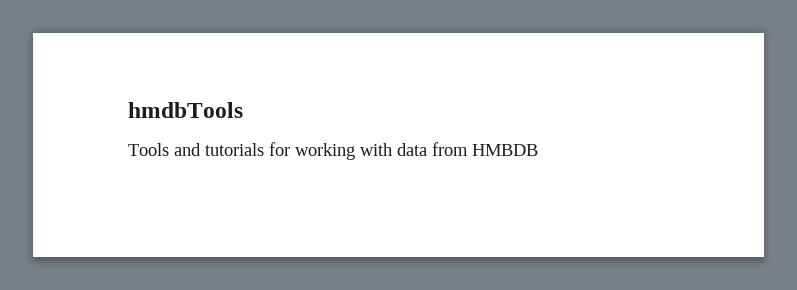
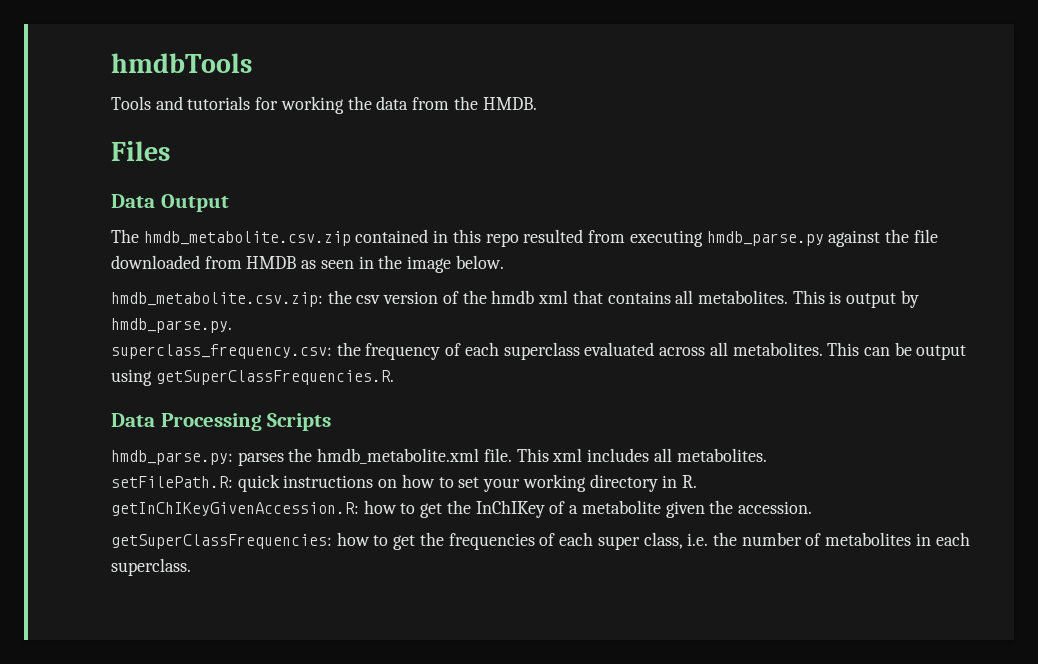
- Tools and tutorials for working with data from HMBDB
+ Tools and tutorials for working the data from the HMDB.
+ Files
+ Data Output
+ The hmdb_metabolite.csv.zip contained in this repo resulted from executing hmdb_parse.py against the file downloaded from HMDB as seen in the image below.
+ hmdb_metabolite.csv.zip: the csv version of the hmdb xml that contains all metabolites. This is output by hmdb_parse.py.
+ superclass_frequency.csv: the frequency of each superclass evaluated across all metabolites. This can be output using getSuperClassFrequencies.R.
+ Data Processing Scripts
+ hmdb_parse.py: parses the hmdb_metabolite.xml file. This xml includes all metabolites.
+ setFilePath.R: quick instructions on how to set your working directory in R.
+ getInChIKeyGivenAccession.R: how to get the InChIKey of a metabolite given the accession.
+ getSuperClassFrequencies: how to get the frequencies of each super class, i.e. the number of metabolites in each superclass.

